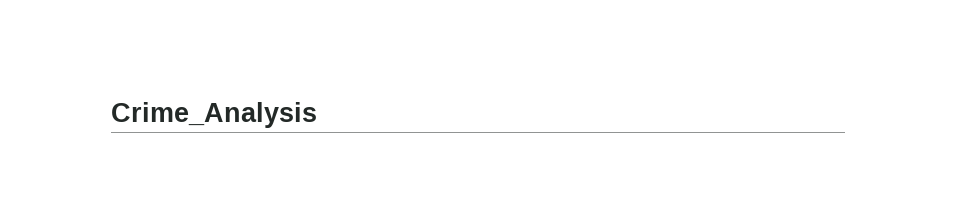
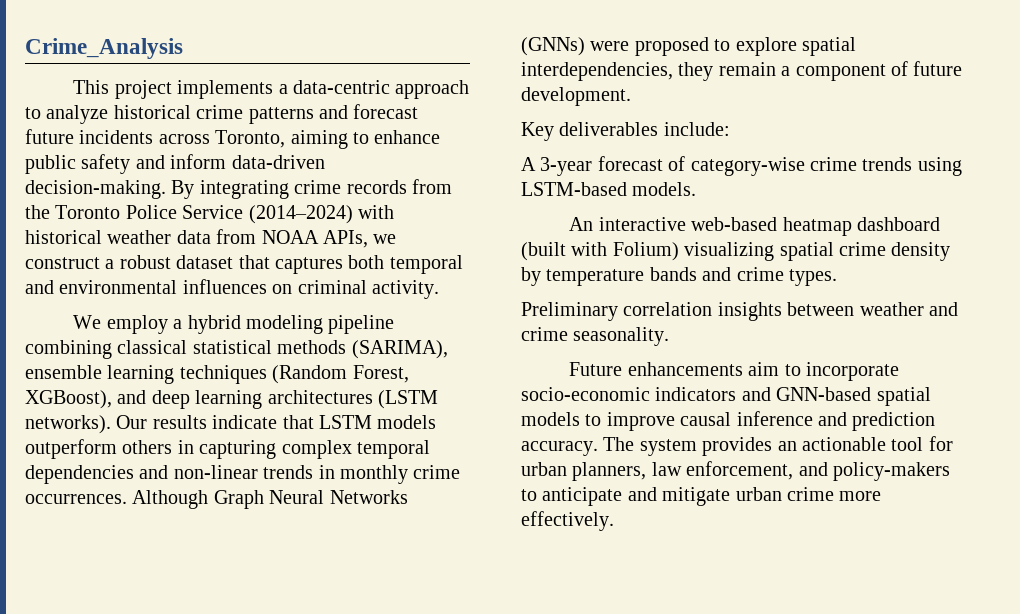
+ This project implements a data-centric approach to analyze historical crime patterns and forecast future incidents across Toronto, aiming to enhance public safety and inform data-driven decision-making. By integrating crime records from the Toronto Police Service (2014–2024) with historical weather data from NOAA APIs, we construct a robust dataset that captures both temporal and environmental influences on criminal activity.
+ We employ a hybrid modeling pipeline combining classical statistical methods (SARIMA), ensemble learning techniques (Random Forest, XGBoost), and deep learning architectures (LSTM networks). Our results indicate that LSTM models outperform others in capturing complex temporal dependencies and non-linear trends in monthly crime occurrences. Although Graph Neural Networks (GNNs) were proposed to explore spatial interdependencies, they remain a component of future development.
+ Key deliverables include:
+ A 3-year forecast of category-wise crime trends using LSTM-based models.
+ An interactive web-based heatmap dashboard (built with Folium) visualizing spatial crime density by temperature bands and crime types.
+ Preliminary correlation insights between weather and crime seasonality.
+ Future enhancements aim to incorporate socio-economic indicators and GNN-based spatial models to improve causal inference and prediction accuracy. The system provides an actionable tool for urban planners, law enforcement, and policy-makers to anticipate and mitigate urban crime more effectively.

